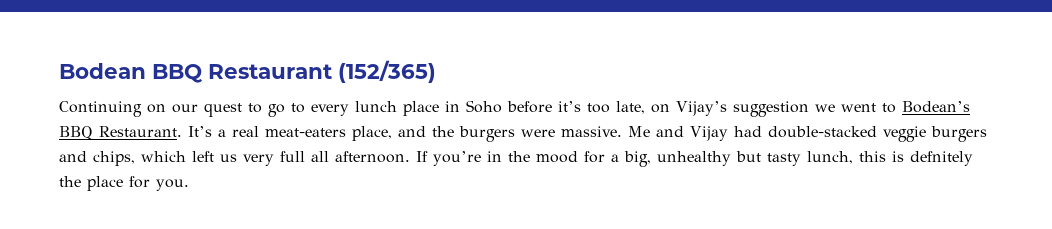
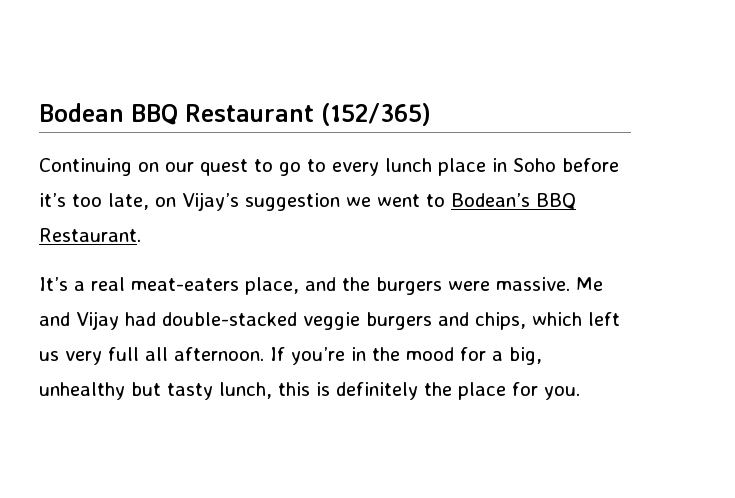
- Continuing on our quest to go to every lunch place in Soho before it’s too late, on Vijay’s suggestion we went to Bodean’s BBQ Restaurant. It’s a real meat-eaters place, and the burgers were massive.
+ Continuing on our quest to go to every lunch place in Soho before it’s too late, on Vijay’s suggestion we went to Bodean’s BBQ Restaurant.
+ It’s a real meat-eaters place, and the burgers were massive.
- If you’re in the mood for a big, unhealthy but tasty lunch, this is defnitely the place for you.
+ If you’re in the mood for a big, unhealthy but tasty lunch, this is definitely the place for you.

